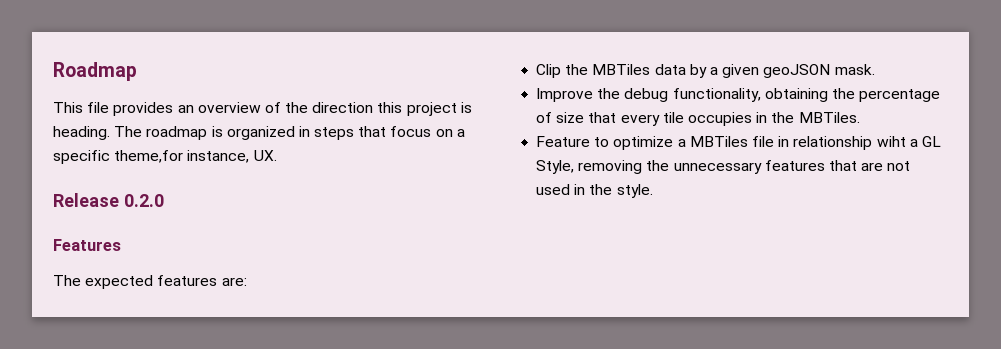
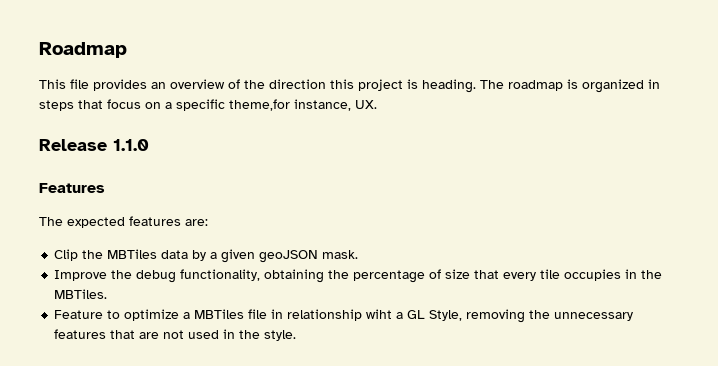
- Release 0.2.0
+ Release 1.1.0

